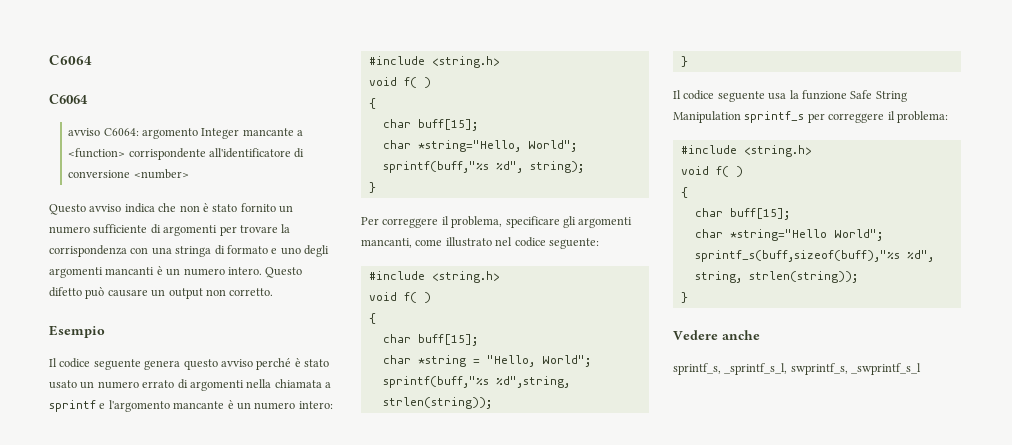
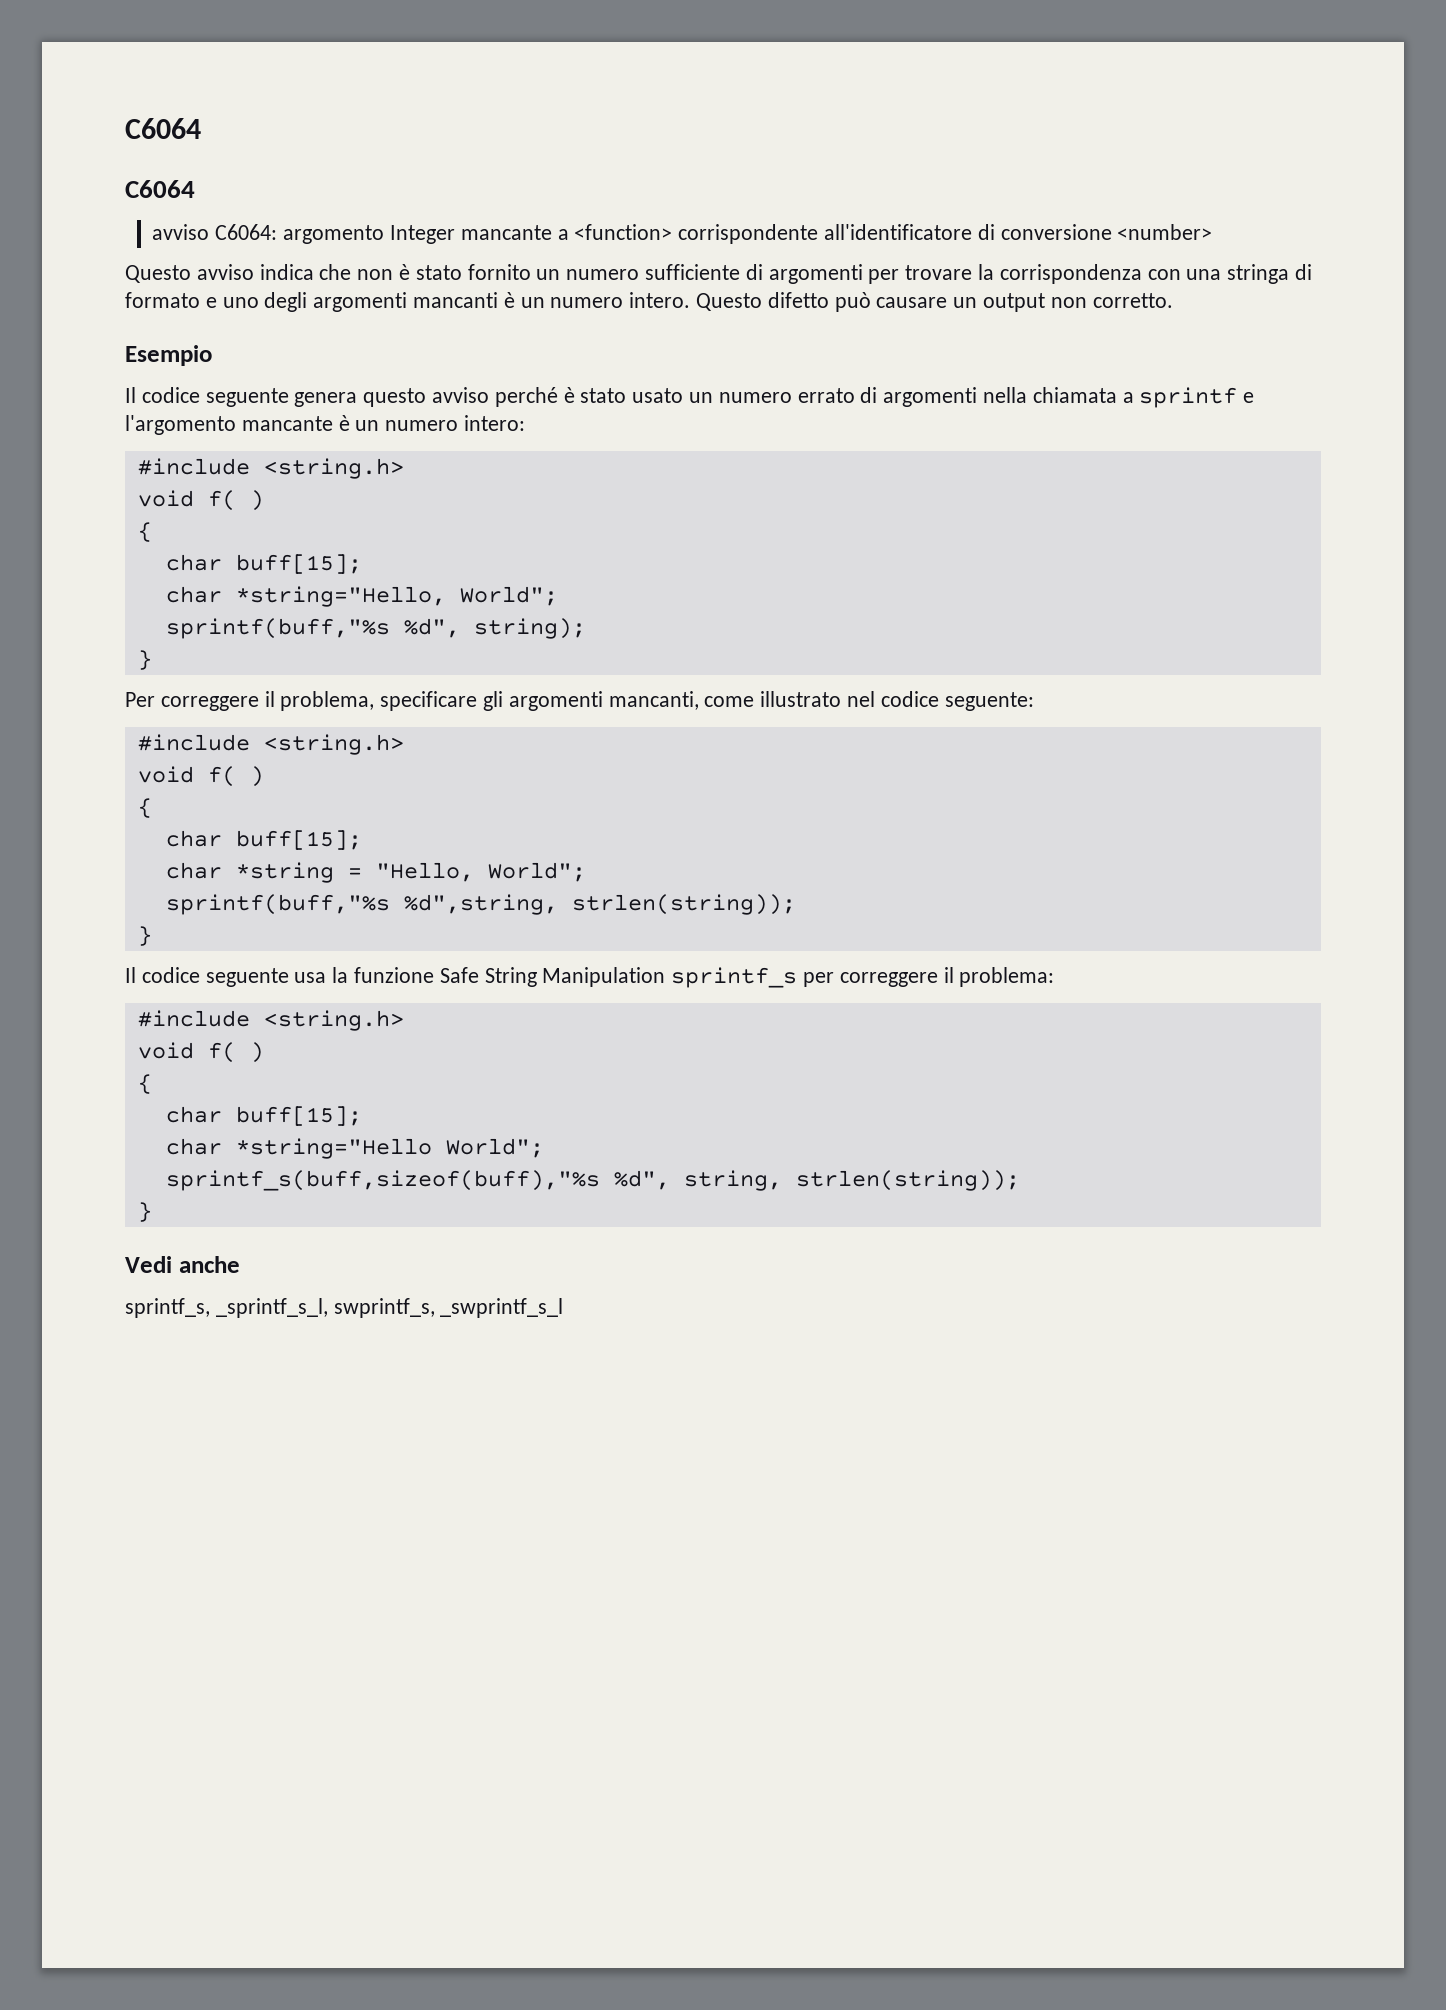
- Vedere anche
+ Vedi anche

